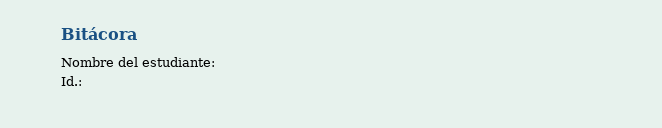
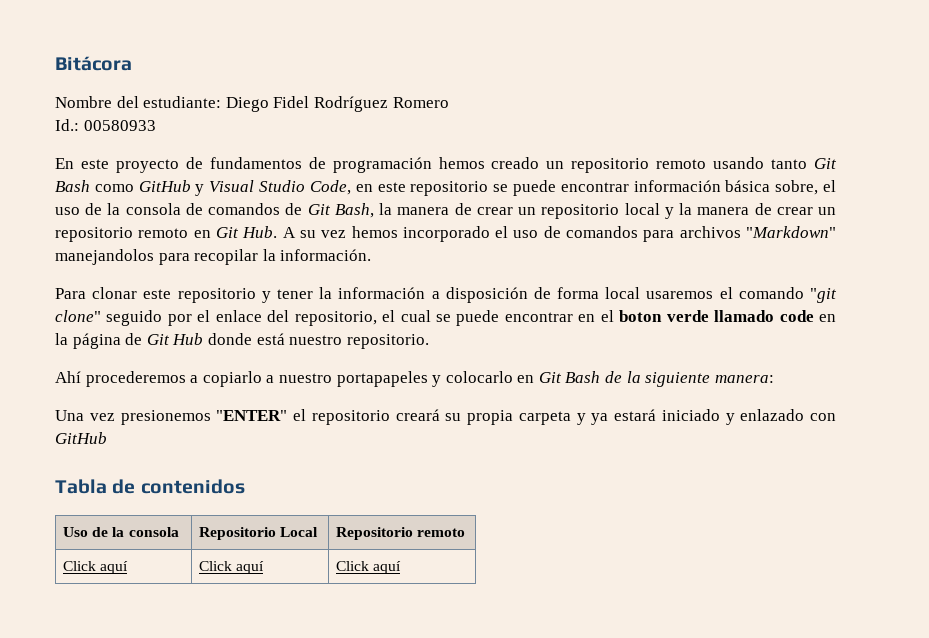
- Nombre del estudiante:
- Id.:
+ Nombre del estudiante: Diego Fidel Rodríguez Romero
+ Id.: 00580933
+ En este proyecto de fundamentos de programación hemos creado un repositorio remoto usando tanto Git Bash como GitHub y Visual Studio Code, en este repositorio se puede encontrar información básica sobre, el uso de la consola de comandos de Git Bash, la manera de crear un repositorio local y la manera de crear un repositorio remoto en Git Hub. A su vez hemos incorporado el uso de comandos para archivos "Markdown" manejandolos para recopilar la información.
+ Para clonar este repositorio y tener la información a disposición de forma local usaremos el comando "git clone" seguido por el enlace del repositorio, el cual se puede encontrar en el boton verde llamado code en la página de Git Hub donde está nuestro repositorio.
+ Ahí procederemos a copiarlo a nuestro portapapeles y colocarlo en Git Bash de la siguiente manera:
+ Una vez presionemos "ENTER" el repositorio creará su propia carpeta y ya estará iniciado y enlazado con GitHub
+ Tabla de contenidos
+ Uso de la consola | Repositorio Local | Repositorio remoto
+ Click aquí | Click aquí | Click aquí

